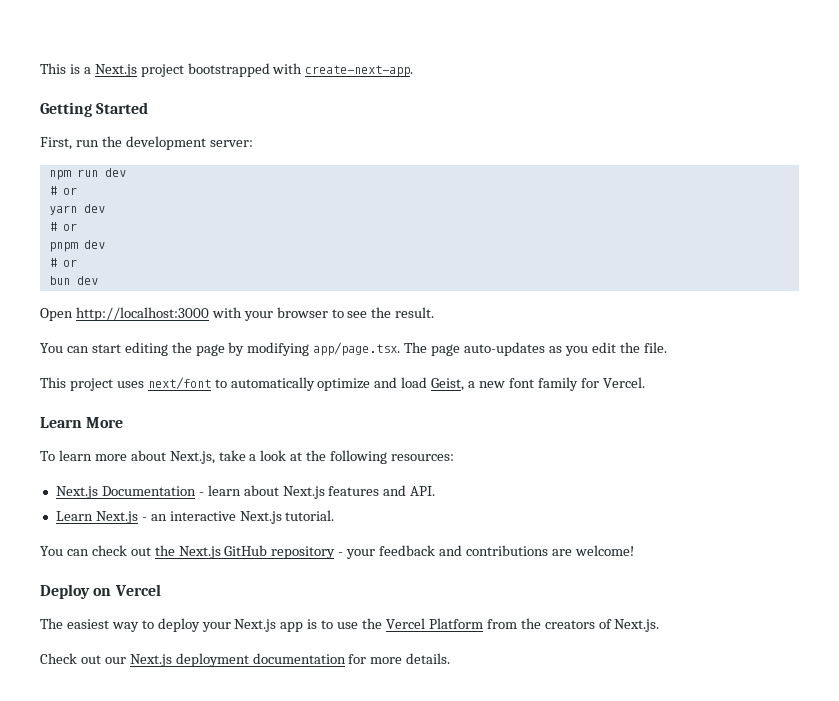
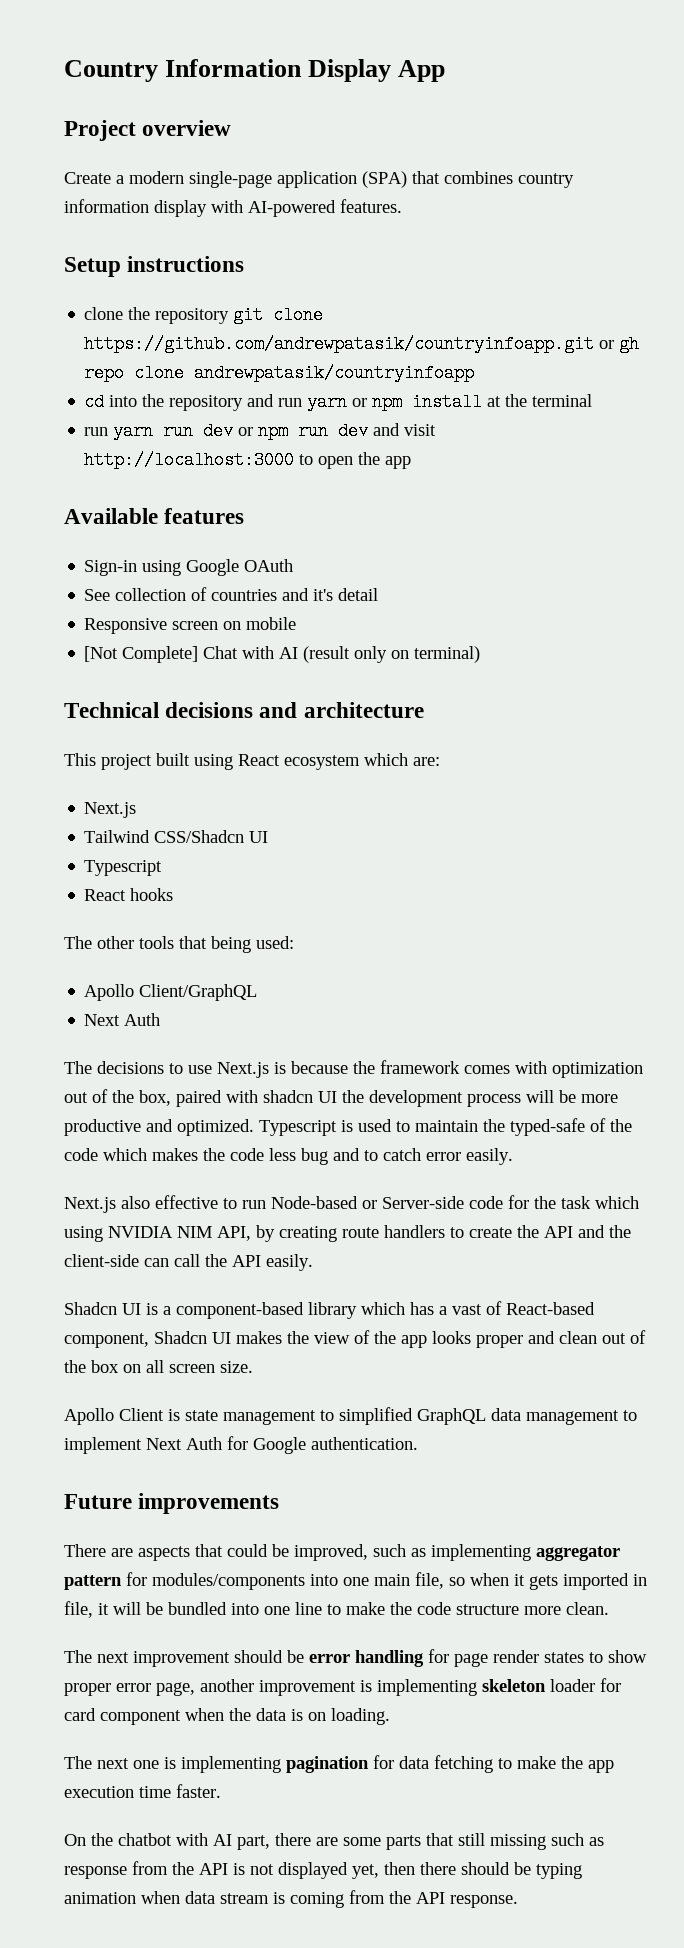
- This is a Next.js project bootstrapped with create-next-app.
- Getting Started
- First, run the development server:
- npm run dev
- # or
- yarn dev
- # or
- pnpm dev
- # or
- bun dev
- Open http://localhost:3000 with your browser to see the result.
- You can start editing the page by modifying app/page.tsx. The page auto-updates as you edit the file.
- This project uses next/font to automatically optimize and load Geist, a new font family for Vercel.
- Learn More
- To learn more about Next.js, take a look at the following resources:
- Next.js Documentation - learn about Next.js features and API.
- Learn Next.js - an interactive Next.js tutorial.
- You can check out the Next.js GitHub repository - your feedback and contributions are welcome!
- Deploy on Vercel
- The easiest way to deploy your Next.js app is to use the Vercel Platform from the creators of Next.js.
- Check out our Next.js deployment documentation for more details.
+ Country Information Display App
+ Project overview
+ Create a modern single-page application (SPA) that combines country information display with AI-powered features.
+ Setup instructions
+ clone the repository git clone https://github.com/andrewpatasik/countryinfoapp.git or gh repo clone andrewpatasik/countryinfoapp
+ cd into the repository and run yarn or npm install at the terminal
+ run yarn run dev or npm run dev and visit http://localhost:3000 to open the app
+ Available features
+ Sign-in using Google OAuth
+ See collection of countries and it's detail
+ Responsive screen on mobile
+ [Not Complete] Chat with AI (result only on terminal)
+ Technical decisions and architecture
+ This project built using React ecosystem which are:
+ Next.js
+ Tailwind CSS/Shadcn UI
+ Typescript
+ React hooks
+ The other tools that being used:
+ Apollo Client/GraphQL
+ Next Auth
+ The decisions to use Next.js is because the framework comes with optimization out of the box, paired with shadcn UI the development process will be more productive and optimized. Typescript is used to maintain the typed-safe of the code which makes the code less bug and to catch error easily.
+ Next.js also effective to run Node-based or Server-side code for the task which using NVIDIA NIM API, by creating route handlers to create the API and the client-side can call the API easily.
+ Shadcn UI is a component-based library which has a vast of React-based component, Shadcn UI makes the view of the app looks proper and clean out of the box on all screen size.
+ Apollo Client is state management to simplified GraphQL data management to implement Next Auth for Google authentication.
+ Future improvements
+ There are aspects that could be improved, such as implementing aggregator pattern for modules/components into one main file, so when it gets imported in file, it will be bundled into one line to make the code structure more clean.
+ The next improvement should be error handling for page render states to show proper error page, another improvement is implementing skeleton loader for card component when the data is on loading.
+ The next one is implementing pagination for data fetching to make the app execution time faster.
+ On the chatbot with AI part, there are some parts that still missing such as response from the API is not displayed yet, then there should be typing animation when data stream is coming from the API response.

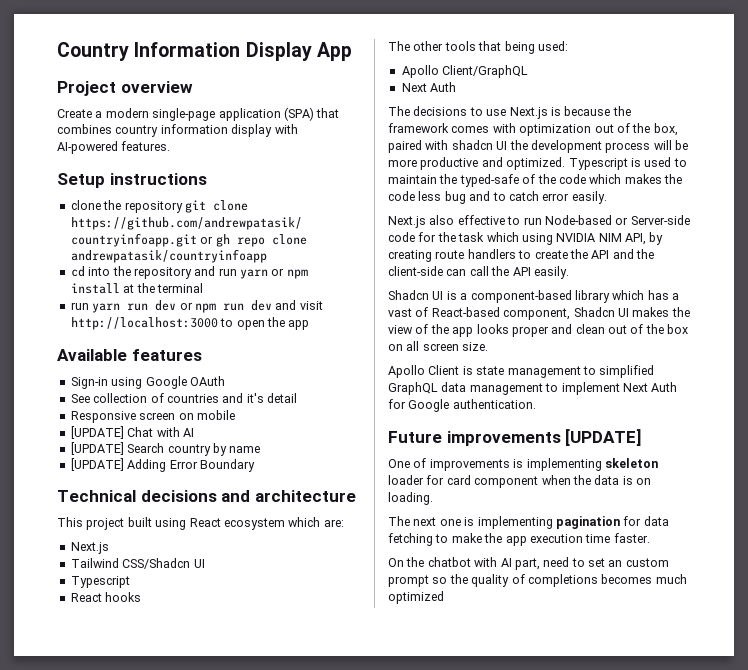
- [Not Complete] Chat with AI (result only on terminal)
+ [UPDATE] Chat with AI
+ [UPDATE] Search country by name
+ [UPDATE] Adding Error Boundary
- Future improvements
- There are aspects that could be improved, such as implementing aggregator pattern for modules/components into one main file, so when it gets imported in file, it will be bundled into one line to make the code structure more clean.
- The next improvement should be error handling for page render states to show proper error page, another improvement is implementing skeleton loader for card component when the data is on loading.
+ Future improvements [UPDATE]
+ One of improvements is implementing skeleton loader for card component when the data is on loading.
- On the chatbot with AI part, there are some parts that still missing such as response from the API is not displayed yet, then there should be typing animation when data stream is coming from the API response.
+ On the chatbot with AI part, need to set an custom prompt so the quality of completions becomes much optimized

